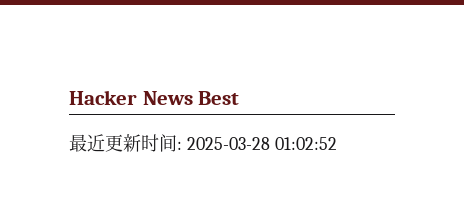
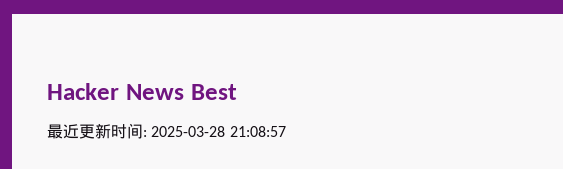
- 最近更新时间: 2025-03-28 01:02:52
+ 最近更新时间: 2025-03-28 21:08:57

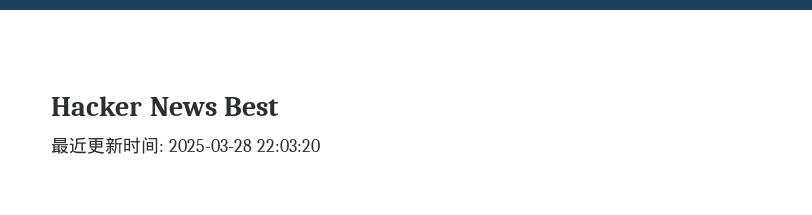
- 最近更新时间: 2025-03-28 21:08:57
+ 最近更新时间: 2025-03-28 22:03:20

